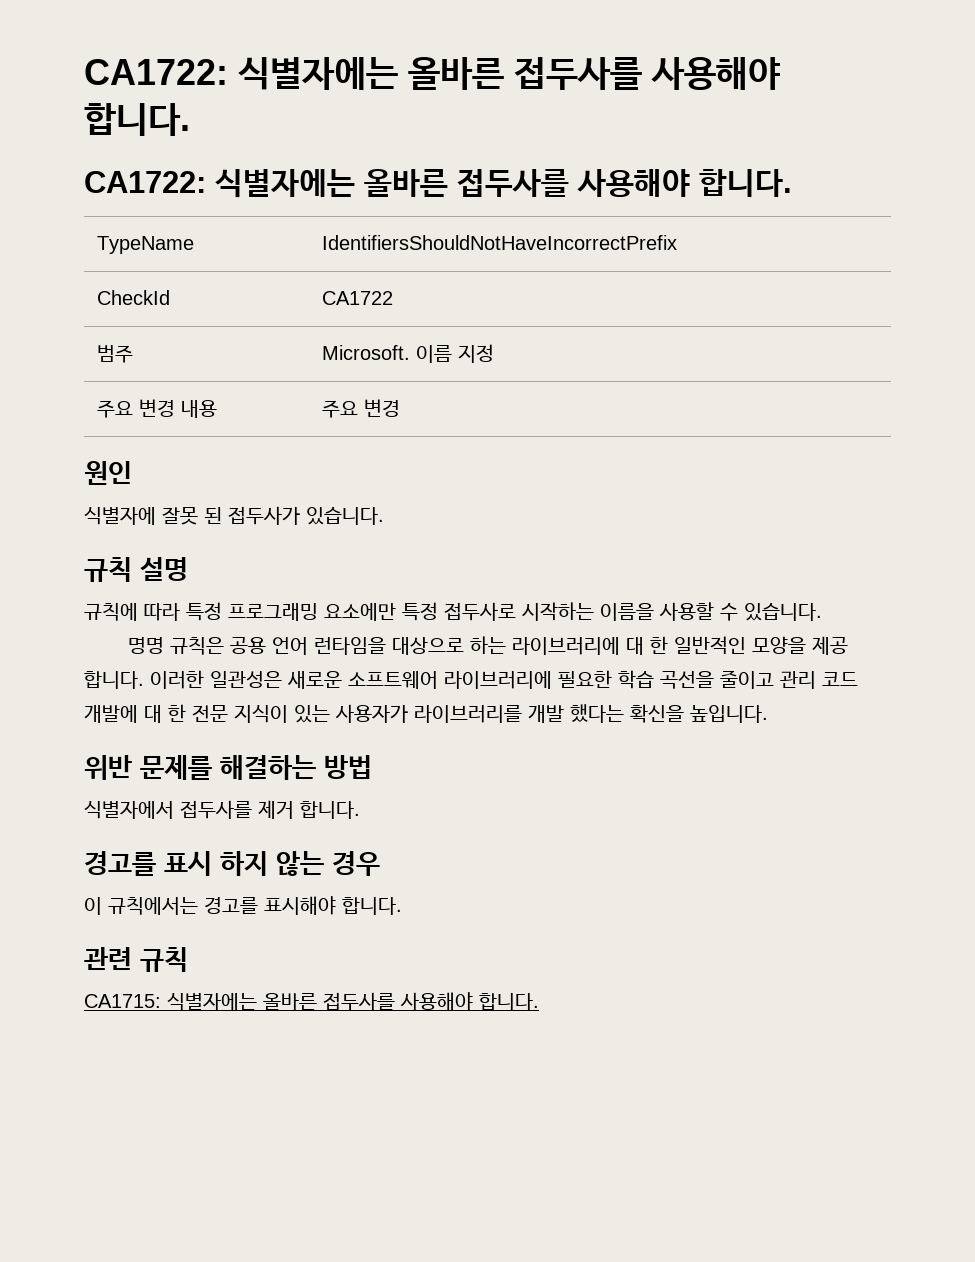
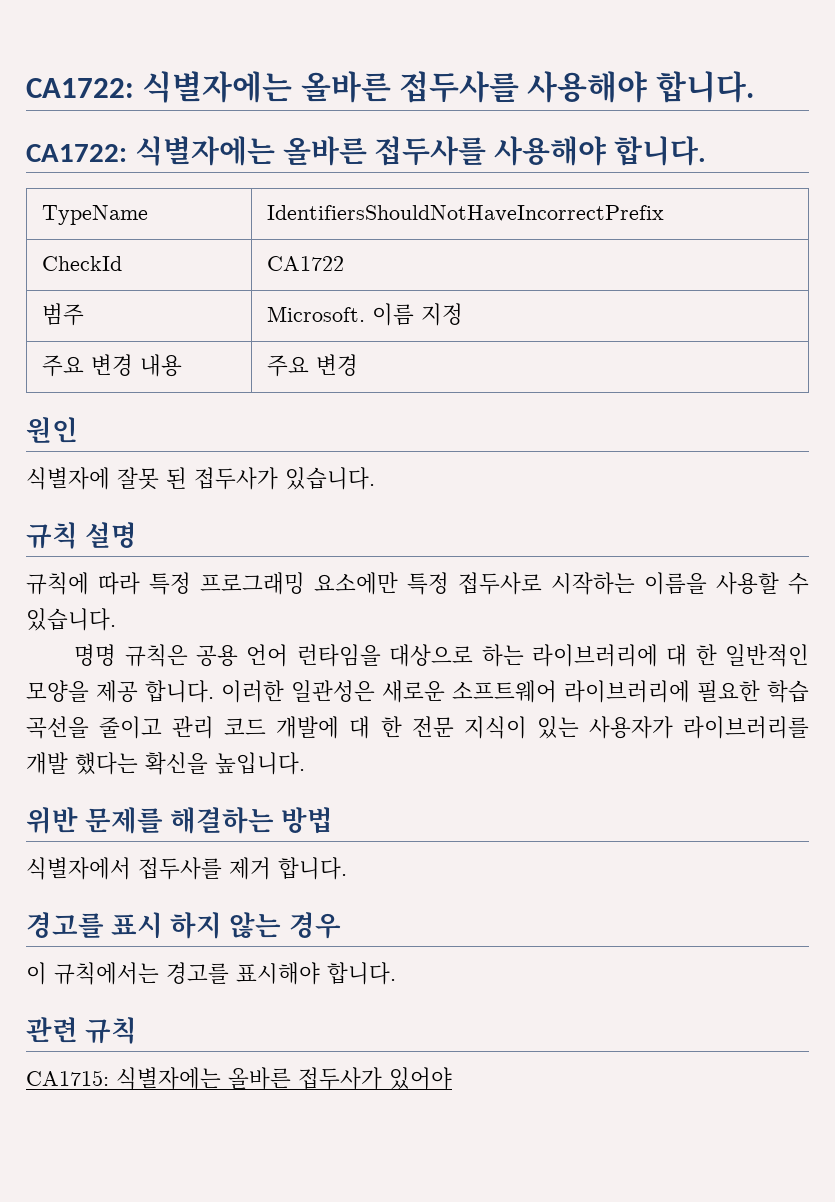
- CA1715: 식별자에는 올바른 접두사를 사용해야 합니다.
+ CA1715: 식별자에는 올바른 접두사가 있어야

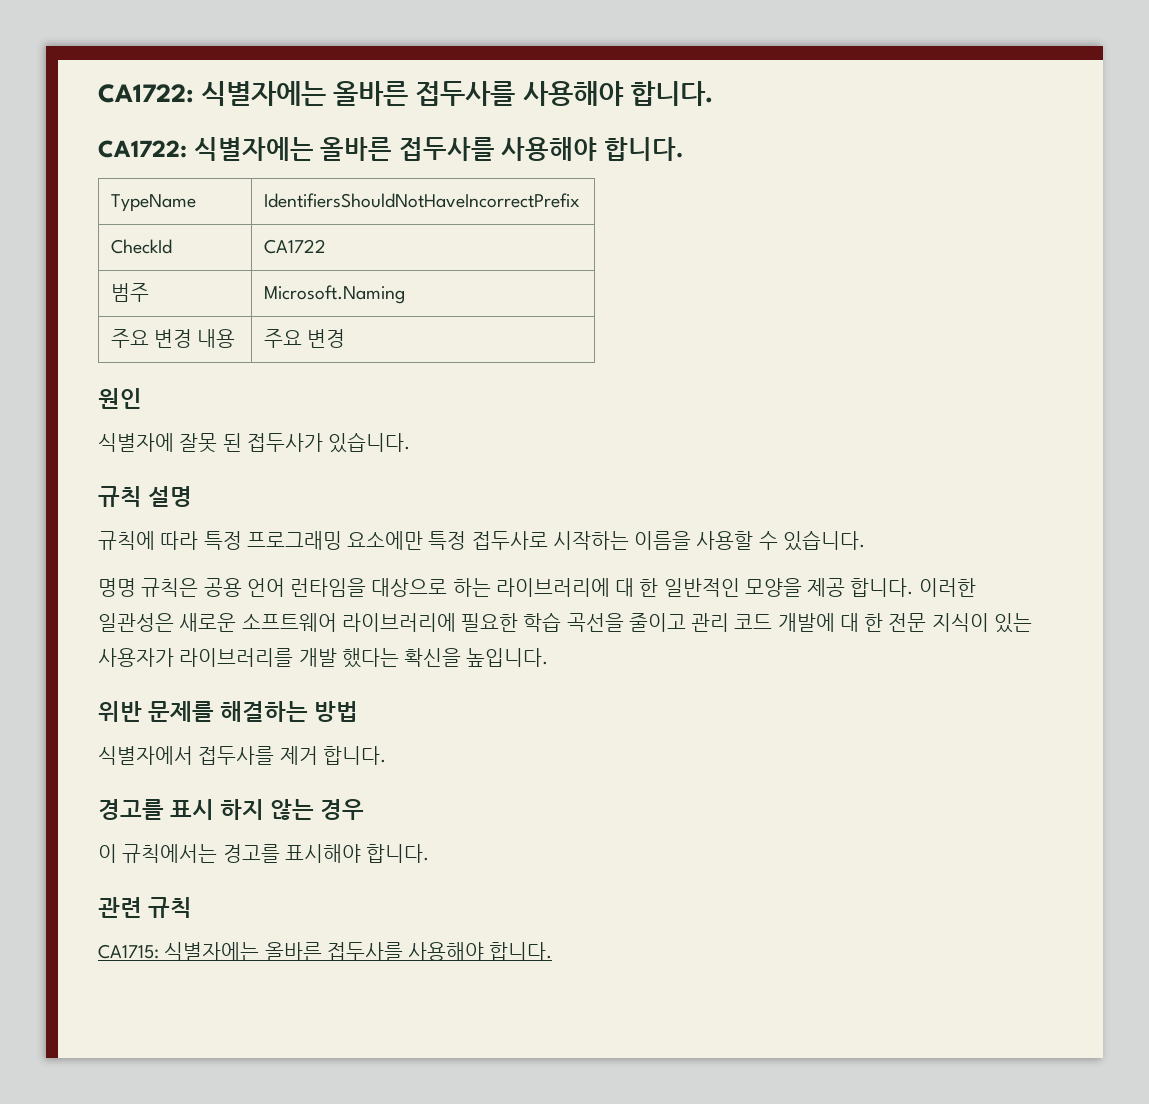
- 범주 | Microsoft. 이름 지정
+ 범주 | Microsoft.Naming
- CA1715: 식별자에는 올바른 접두사가 있어야
+ CA1715: 식별자에는 올바른 접두사를 사용해야 합니다.

